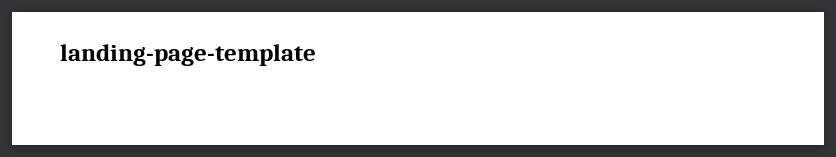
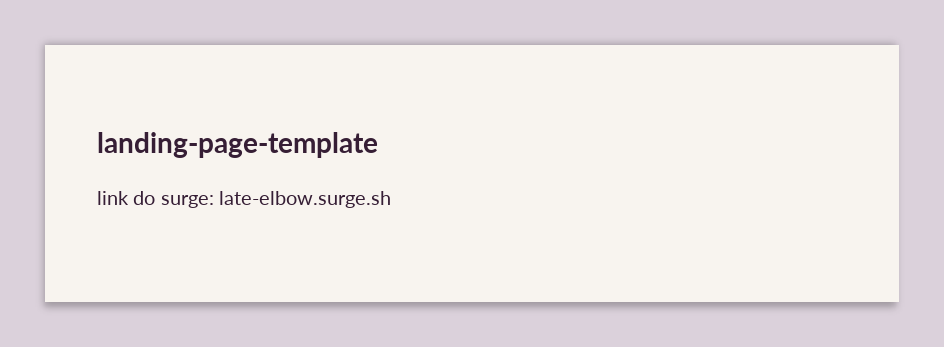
+ link do surge: late-elbow.surge.sh

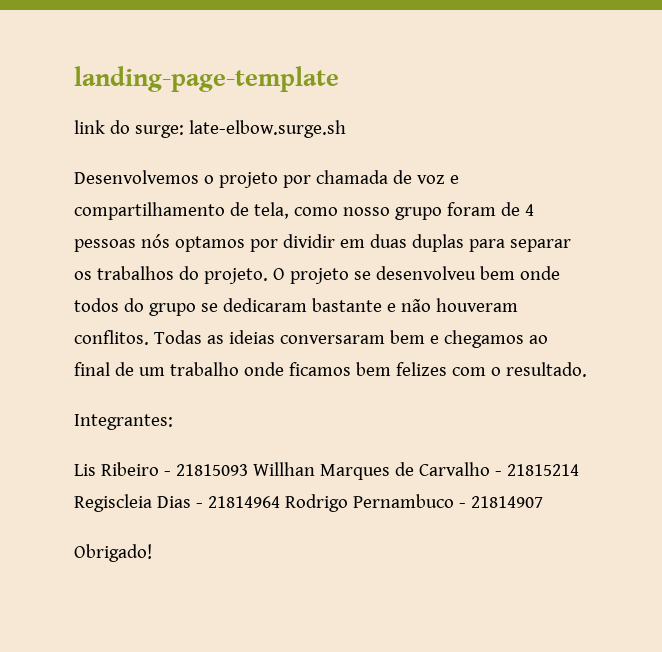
+ Desenvolvemos o projeto por chamada de voz e compartilhamento de tela, como nosso grupo foram de 4 pessoas nós optamos por dividir em duas duplas para separar os trabalhos do projeto. O projeto se desenvolveu bem onde todos do grupo se dedicaram bastante e não houveram conflitos. Todas as ideias conversaram bem e chegamos ao final de um trabalho onde ficamos bem felizes com o resultado.
+ Integrantes:
+ Lis Ribeiro - 21815093 Willhan Marques de Carvalho - 21815214 Regiscleia Dias - 21814964 Rodrigo Pernambuco - 21814907
+ Obrigado!

